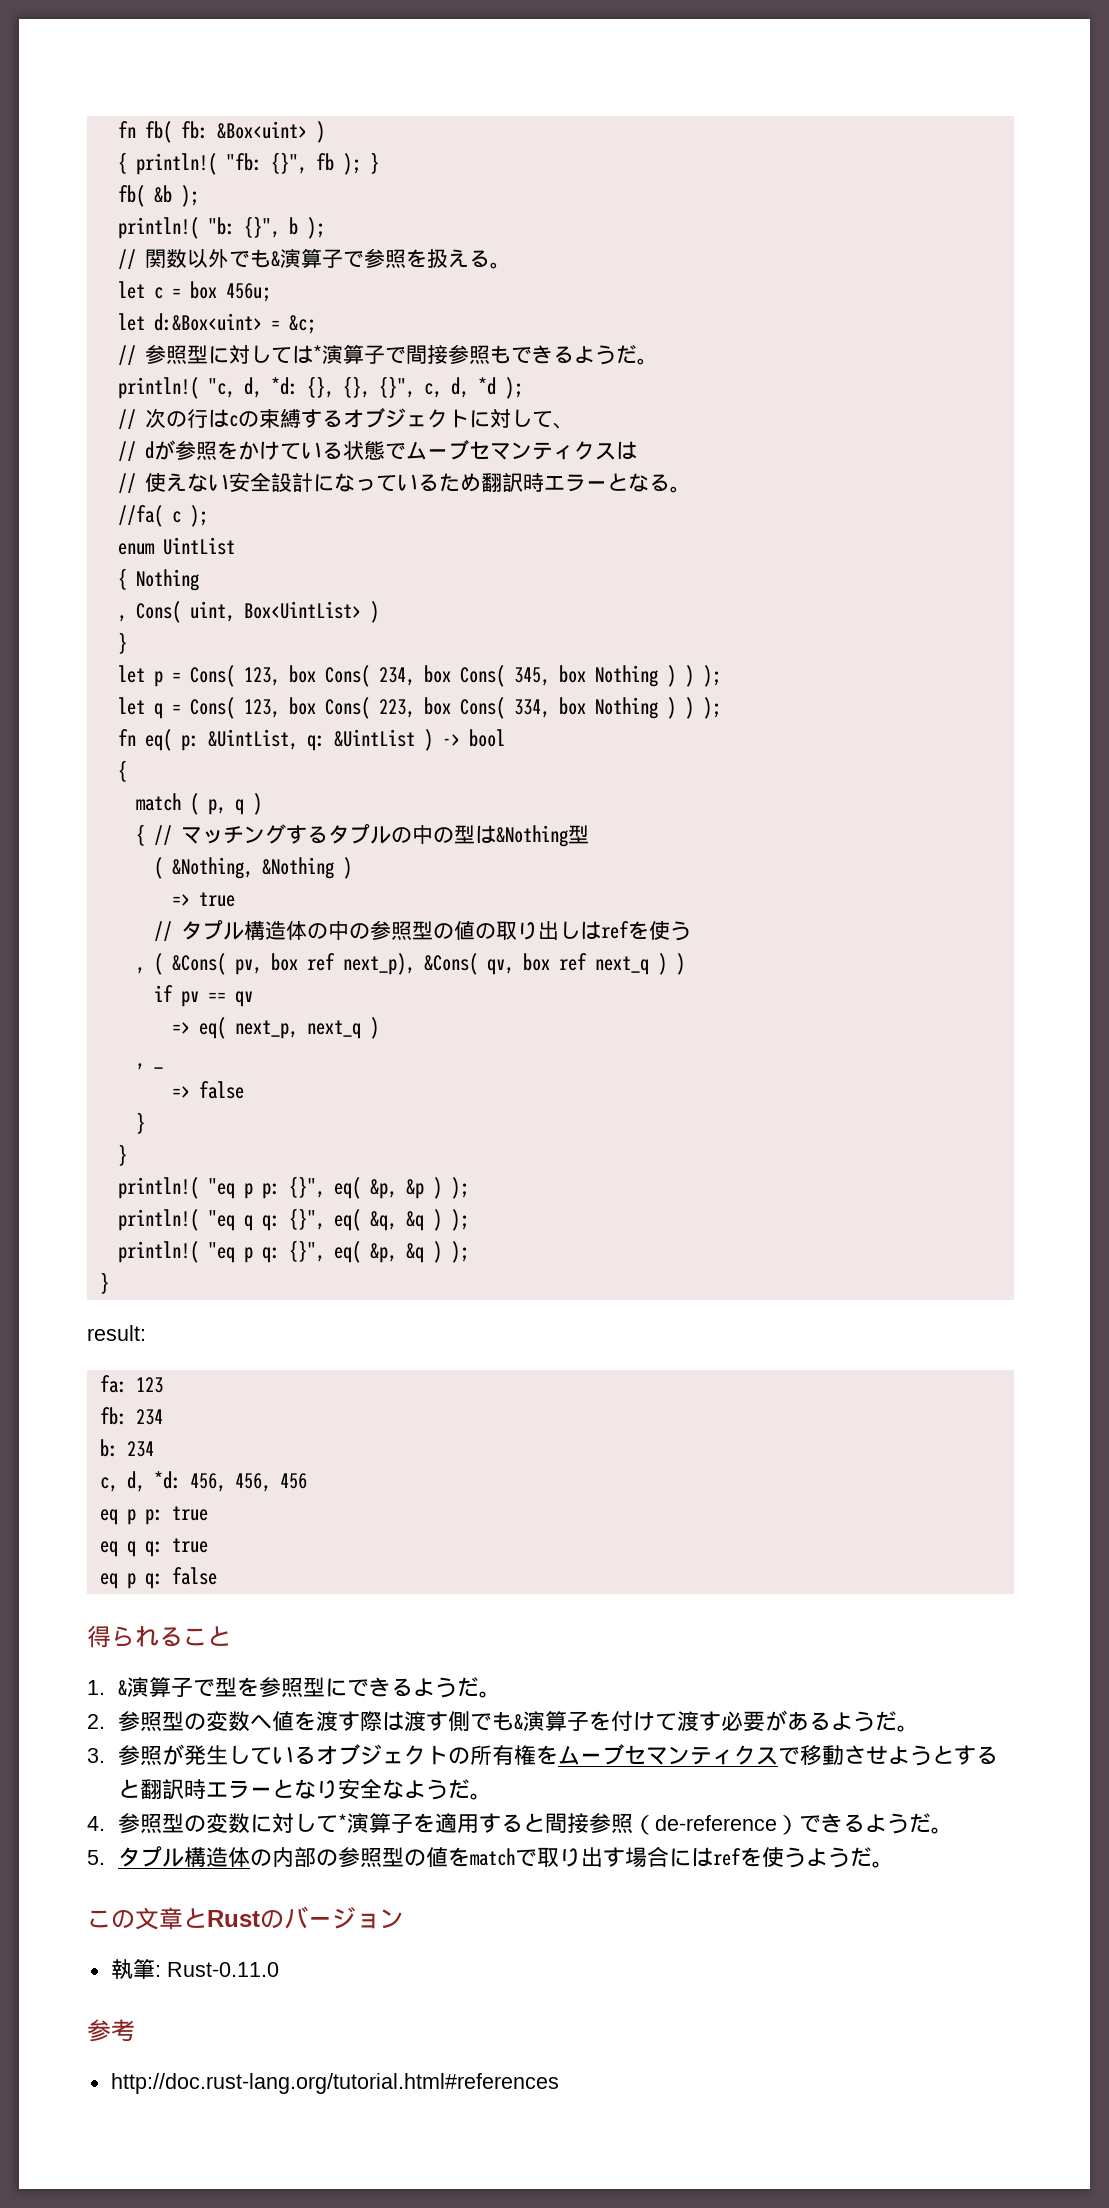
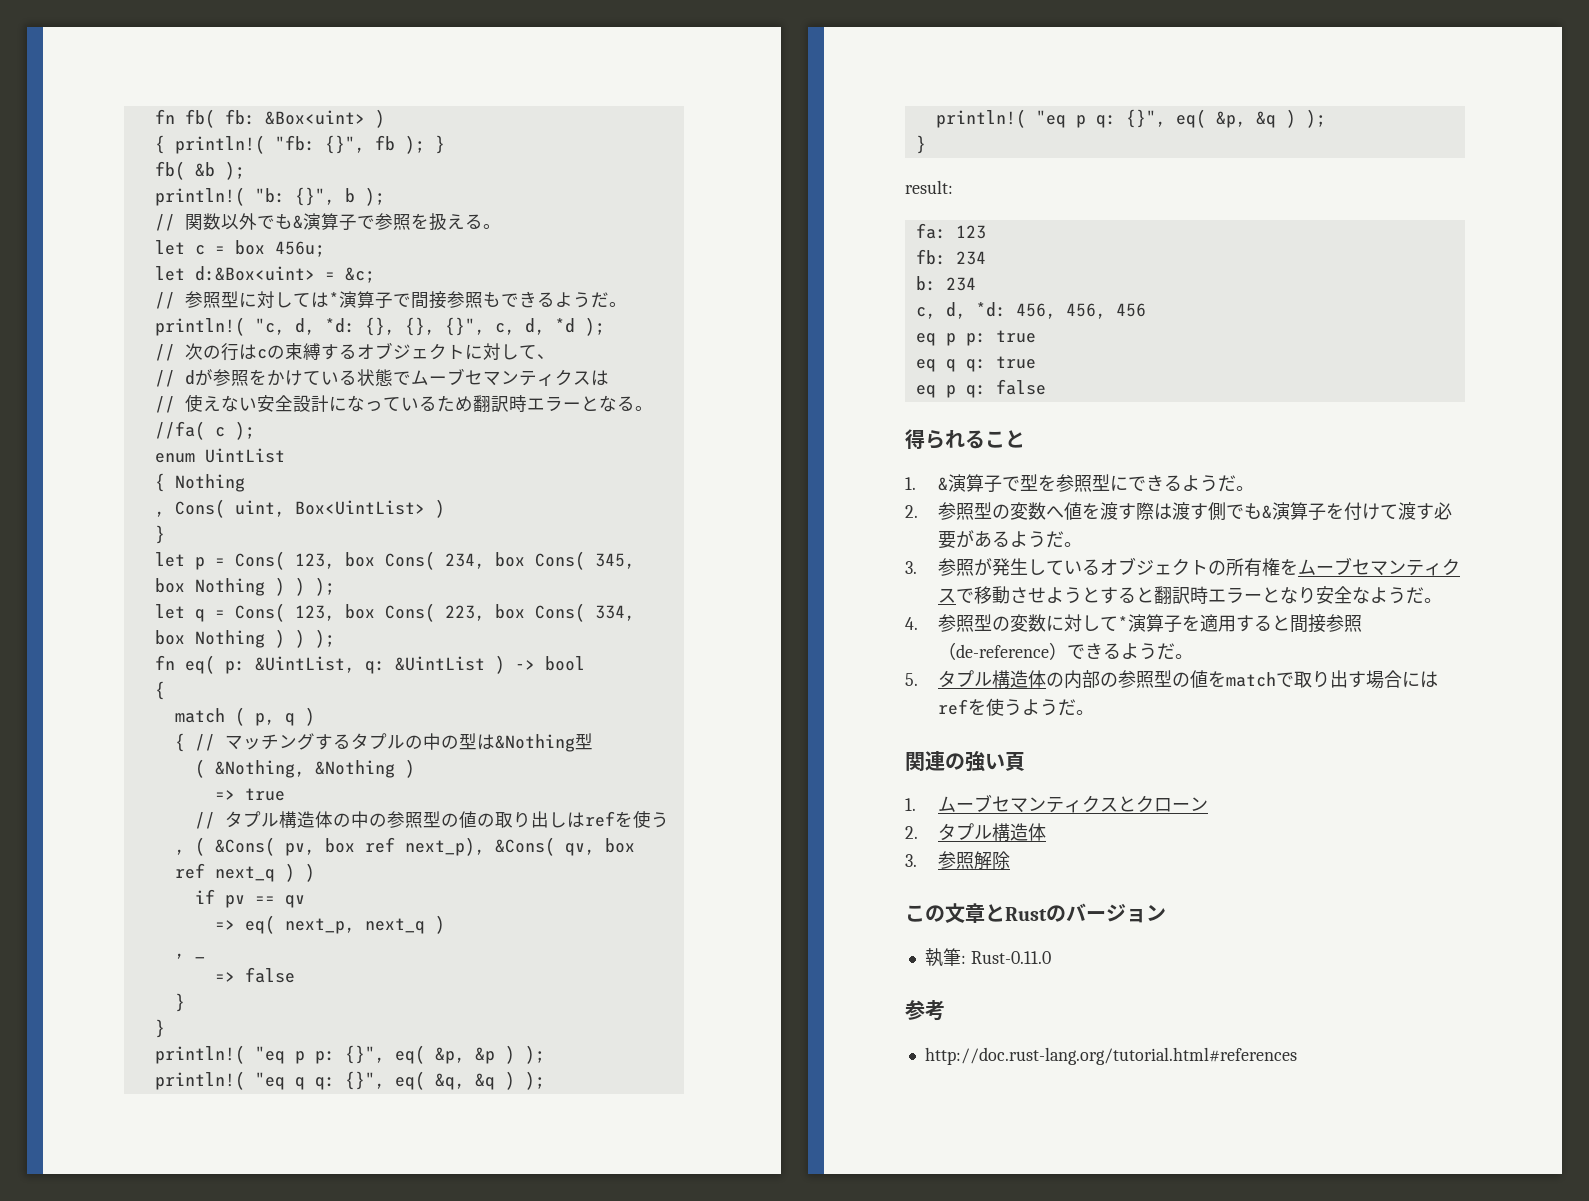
+ 関連の強い頁
+ 1.ムーブセマンティクスとクローン
+ 2.タプル構造体
+ 3.参照解除

